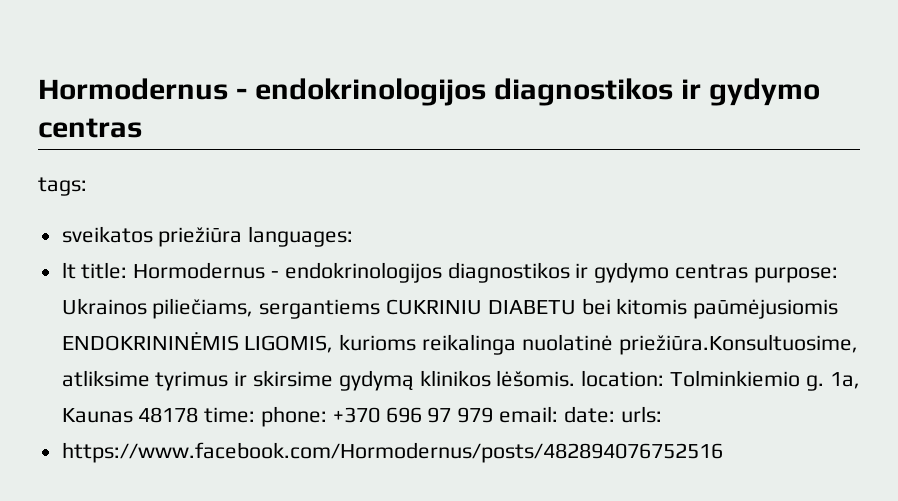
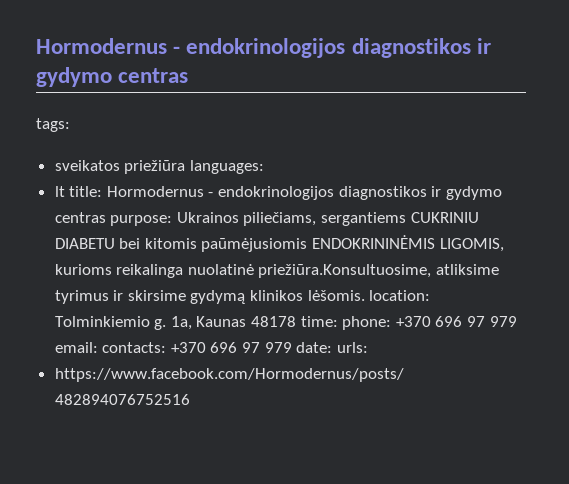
- 1a, Kaunas 48178 time: phone: +370 696 97 979 email: date: urls:
+ 1a, Kaunas 48178 time: phone: +370 696 97 979 email: contacts: +370 696 97 979 date: urls:

